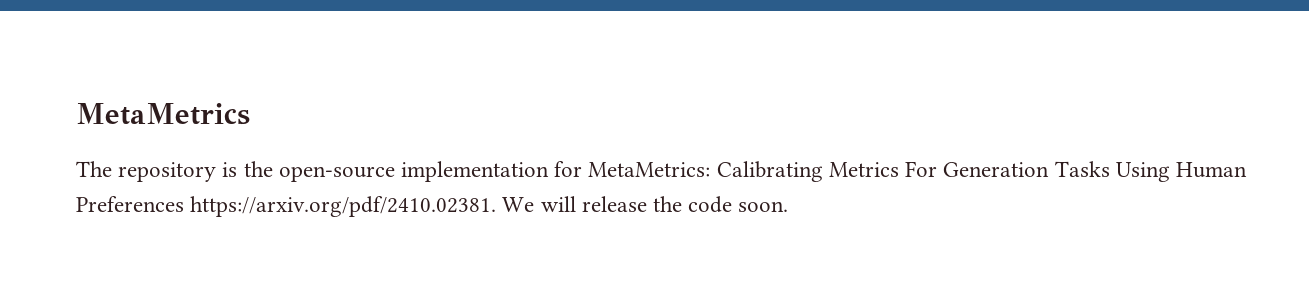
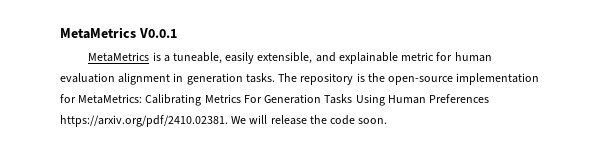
- MetaMetrics
- The repository is the open-source implementation for MetaMetrics: Calibrating Metrics For Generation Tasks Using Human Preferences https://arxiv.org/pdf/2410.02381. We will release the code soon.
+ MetaMetrics V0.0.1
+ MetaMetrics is a tuneable, easily extensible, and explainable metric for human evaluation alignment in generation tasks. The repository is the open-source implementation for MetaMetrics: Calibrating Metrics For Generation Tasks Using Human Preferences https://arxiv.org/pdf/2410.02381. We will release the code soon.

